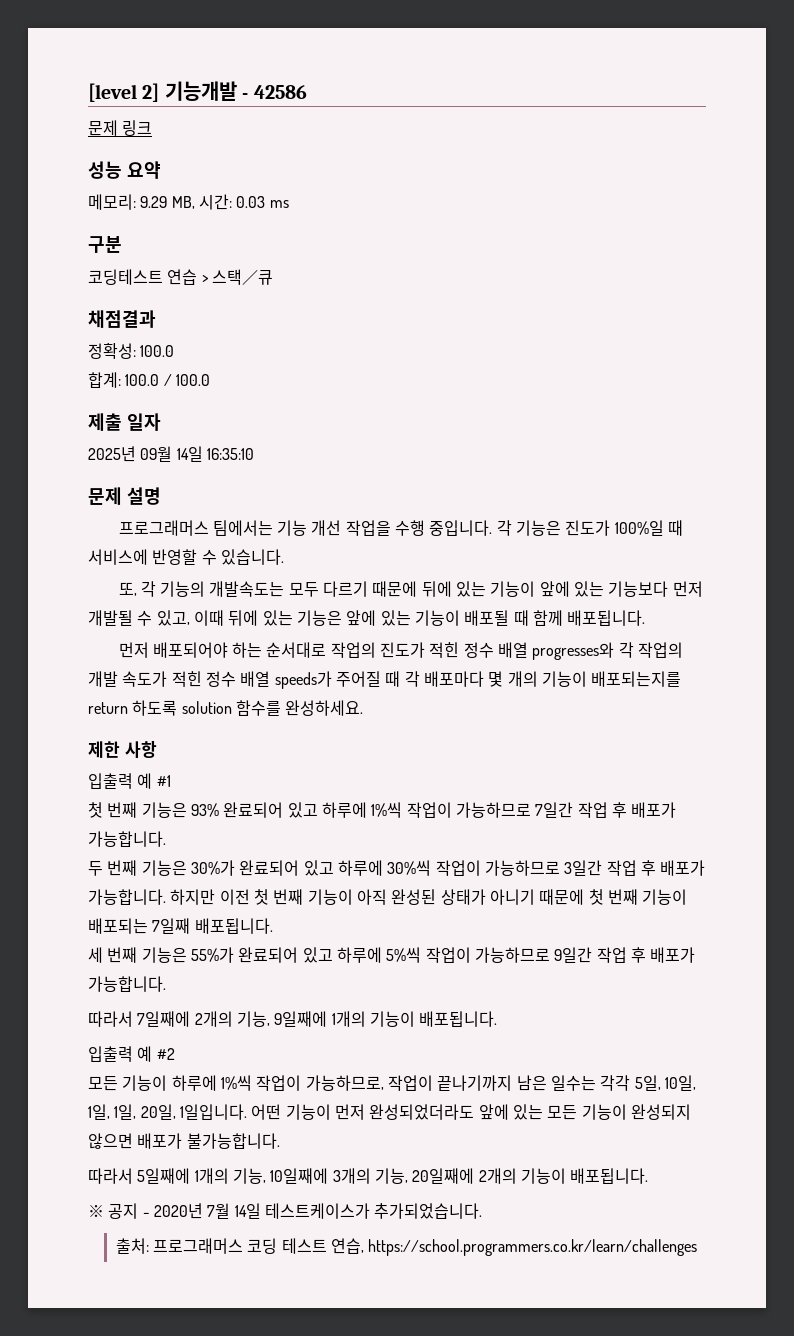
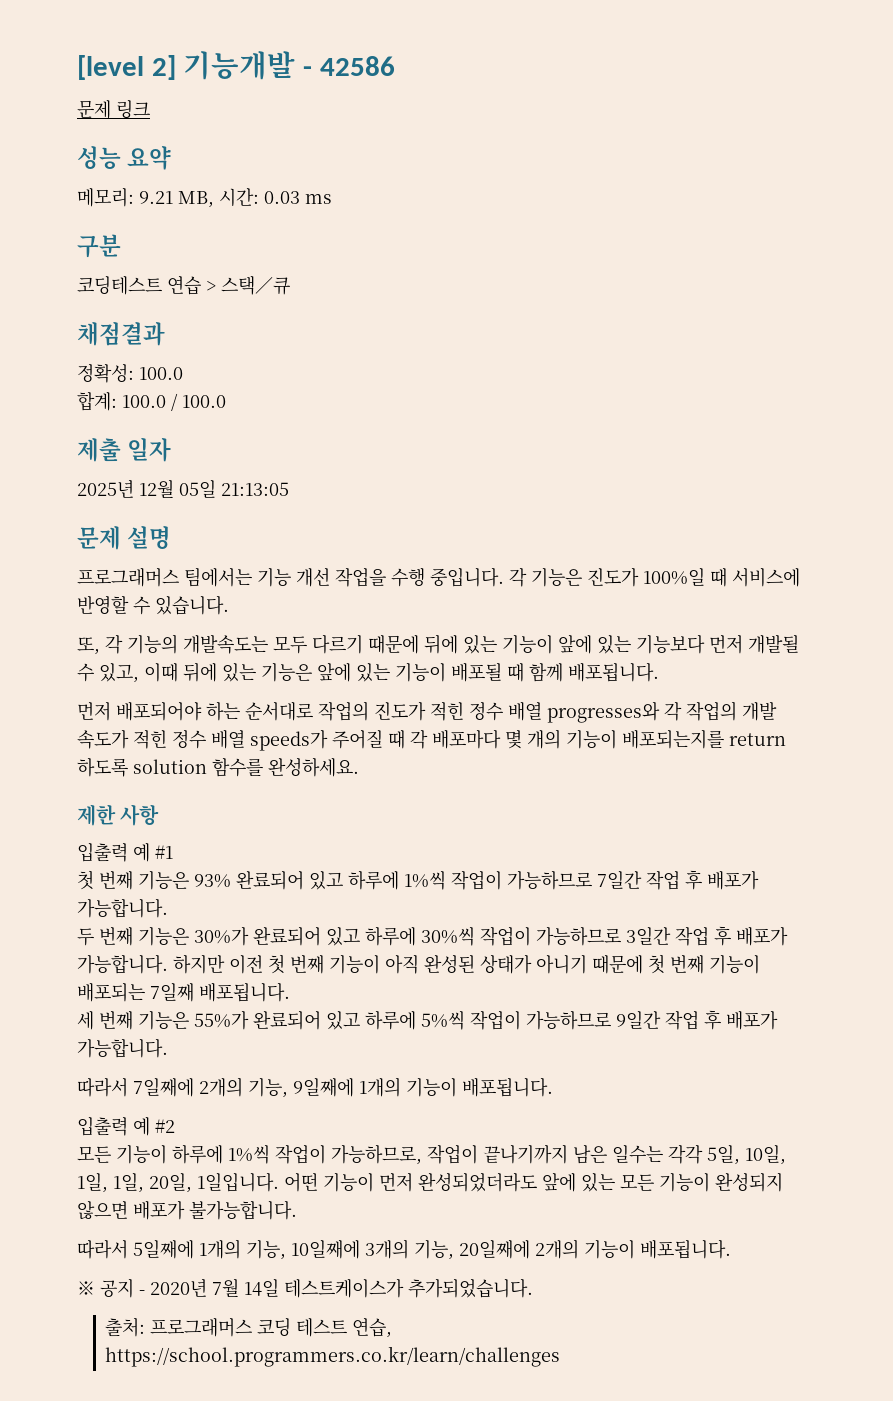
- 메모리: 9.29 MB, 시간: 0.03 ms
+ 메모리: 9.21 MB, 시간: 0.03 ms
- 2025년 09월 14일 16:35:10
+ 2025년 12월 05일 21:13:05

